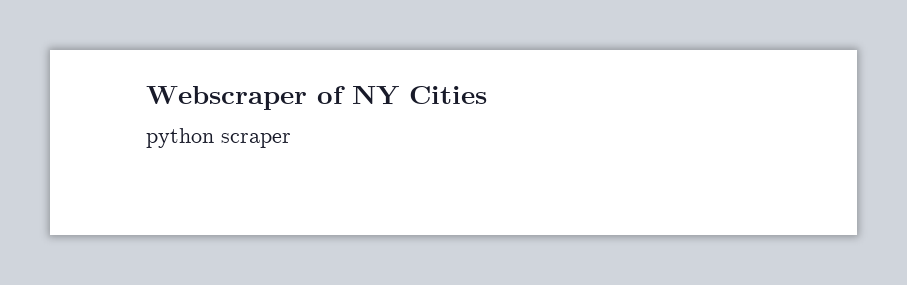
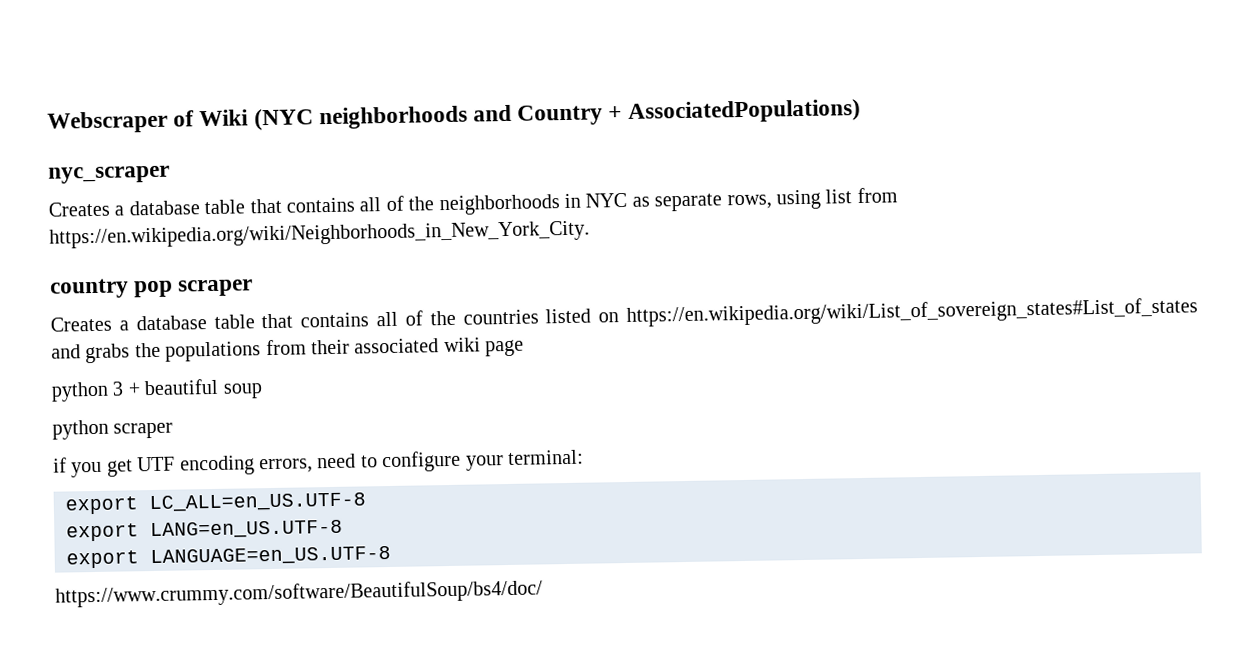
- Webscraper of NY Cities
+ Webscraper of Wiki (NYC neighborhoods and Country + AssociatedPopulations)
+ nyc_scraper
+ Creates a database table that contains all of the neighborhoods in NYC as separate rows, using list from https://en.wikipedia.org/wiki/Neighborhoods_in_New_York_City.
+ country pop scraper
+ Creates a database table that contains all of the countries listed on https://en.wikipedia.org/wiki/List_of_sovereign_states#List_of_states and grabs the populations from their associated wiki page
+ python 3 + beautiful soup
  python scraper
+ if you get UTF encoding errors, need to configure your terminal:
+ export LC_ALL=en_US.UTF-8
+ export LANG=en_US.UTF-8
+ export LANGUAGE=en_US.UTF-8
+ https://www.crummy.com/software/BeautifulSoup/bs4/doc/

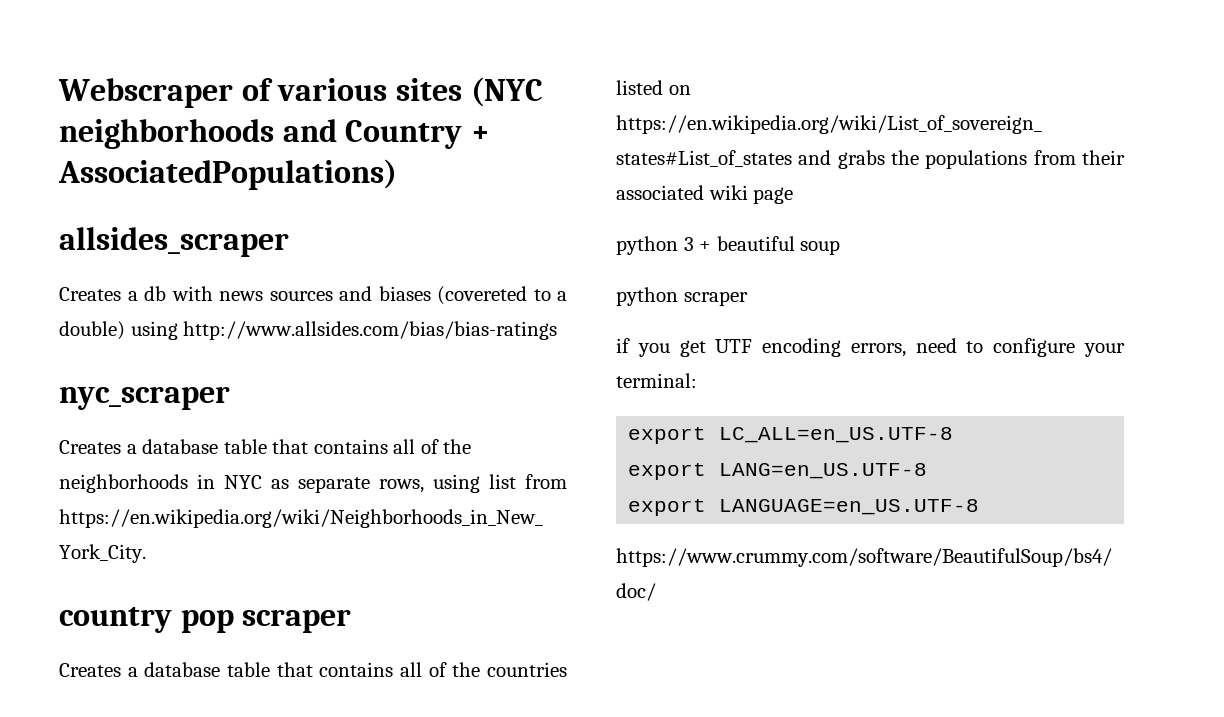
- Webscraper of Wiki (NYC neighborhoods and Country + AssociatedPopulations)
+ Webscraper of various sites (NYC neighborhoods and Country + AssociatedPopulations)
+ allsides_scraper
+ Creates a db with news sources and biases (covereted to a double) using http://www.allsides.com/bias/bias-ratings

